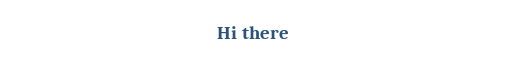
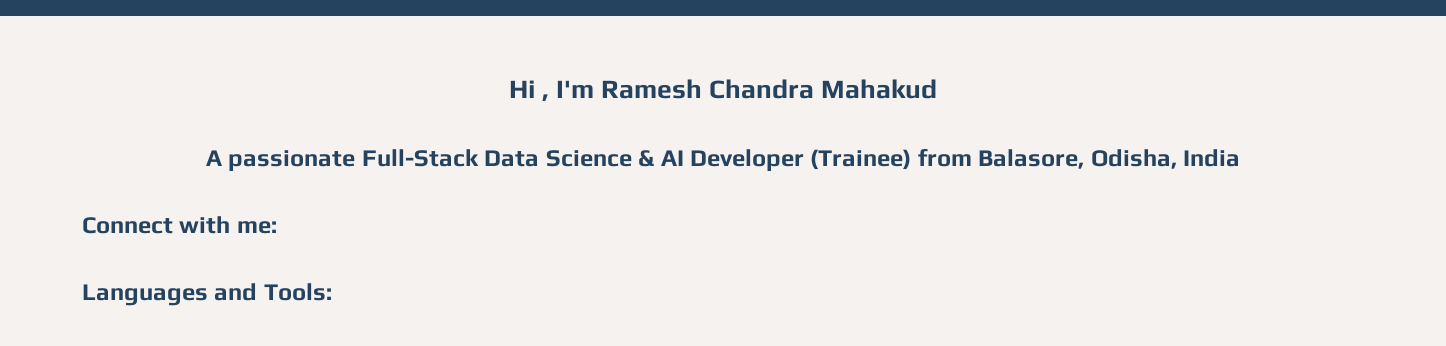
- Hi there
+ Hi , I'm Ramesh Chandra Mahakud
+ A passionate Full-Stack Data Science & AI Developer (Trainee) from Balasore, Odisha, India
+ Connect with me:
+ Languages and Tools:

